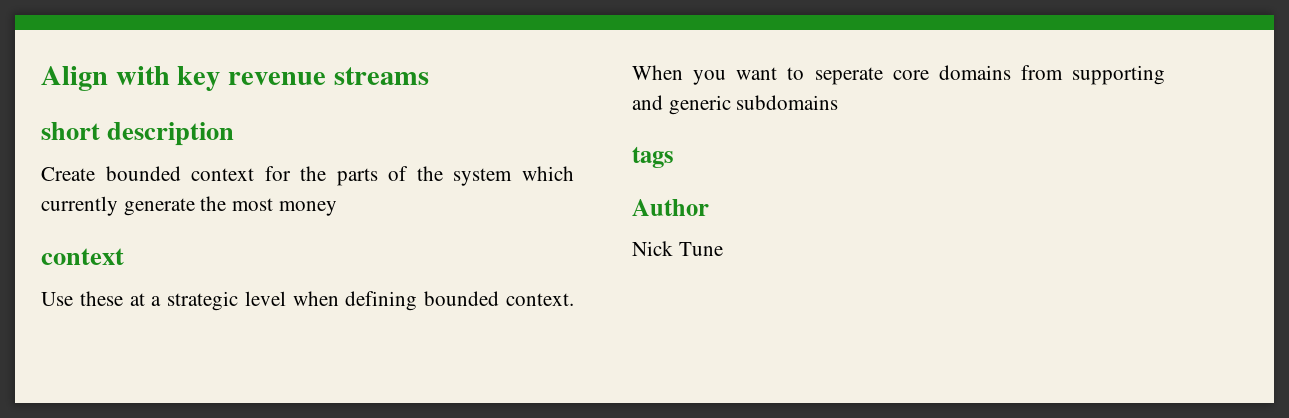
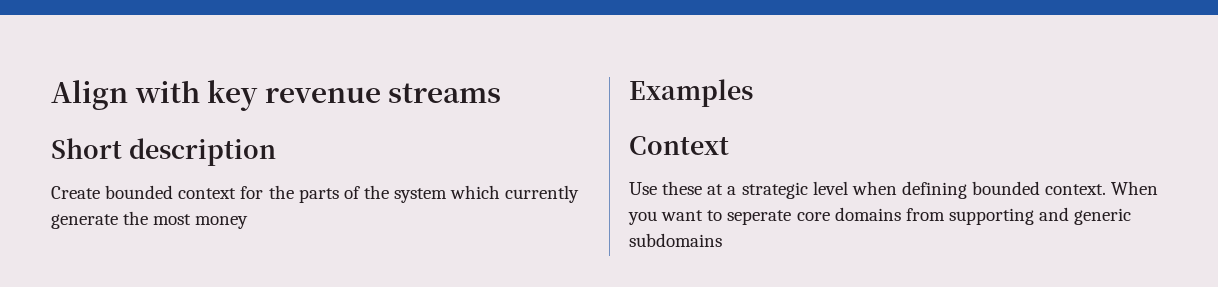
- short description
+ Short description
  Create bounded context for the parts of the system which currently generate the most money
- context
+ Examples
+ Context
- tags
- Author
- Nick Tune

